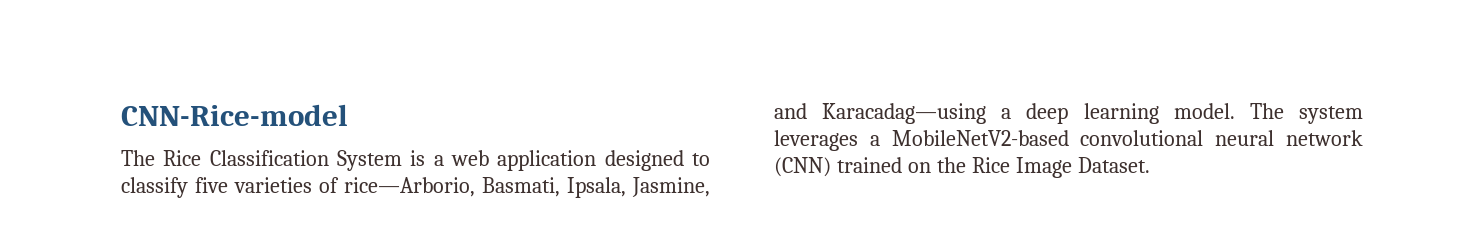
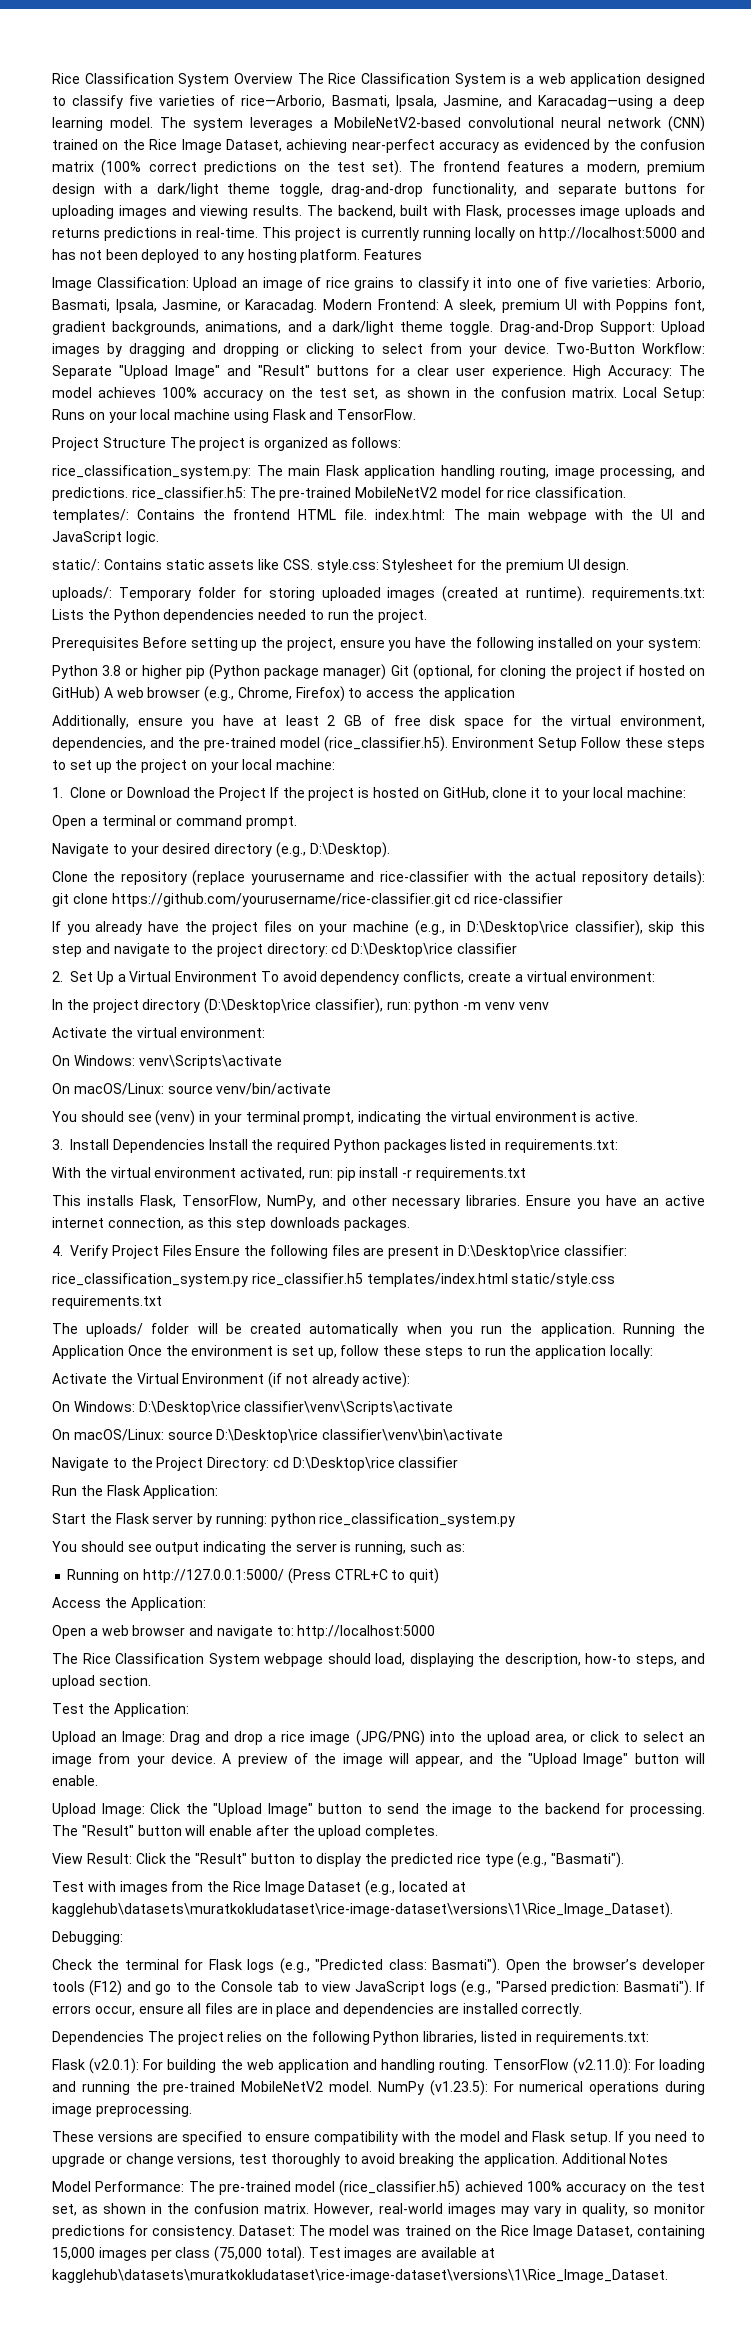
- CNN-Rice-model
- The Rice Classification System is a web application designed to classify five varieties of rice—Arborio, Basmati, Ipsala, Jasmine, and Karacadag—using a deep learning model.
+ Rice Classification System Overview The Rice Classification System is a web application designed to classify five varieties of rice—Arborio, Basmati, Ipsala, Jasmine, and Karacadag—using a deep learning model.
- The system leverages a MobileNetV2-based convolutional neural network (CNN) trained on the Rice Image Dataset.
+ The system leverages a MobileNetV2-based convolutional neural network (CNN) trained on the Rice Image Dataset, achieving near-perfect accuracy as evidenced by the confusion matrix (100% correct predictions on the test set). The frontend features a modern, premium design with a dark/light theme toggle, drag-and-drop functionality, and separate buttons for uploading images and viewing results. The backend, built with Flask, processes image uploads and returns predictions in real-time. This project is currently running locally on http://localhost:5000 and has not been deployed to any hosting platform. Features
+ Image Classification: Upload an image of rice grains to classify it into one of five varieties: Arborio, Basmati, Ipsala, Jasmine, or Karacadag. Modern Frontend: A sleek, premium UI with Poppins font, gradient backgrounds, animations, and a dark/light theme toggle. Drag-and-Drop Support: Upload images by dragging and dropping or clicking to select from your device. Two-Button Workflow: Separate "Upload Image" and "Result" buttons for a clear user experience. High Accuracy: The model achieves 100% accuracy on the test set, as shown in the confusion matrix. Local Setup: Runs on your local machine using Flask and TensorFlow.
+ Project Structure The project is organized as follows:
+ rice_classification_system.py: The main Flask application handling routing, image processing, and predictions. rice_classifier.h5: The pre-trained MobileNetV2 model for rice classification. templates/: Contains the frontend HTML file. index.html: The main webpage with the UI and JavaScript logic.
+ static/: Contains static assets like CSS. style.css: Stylesheet for the premium UI design.
+ uploads/: Temporary folder for storing uploaded images (created at runtime). requirements.txt: Lists the Python dependencies needed to run the project.
+ Prerequisites Before setting up the project, ensure you have the following installed on your system:
+ Python 3.8 or higher pip (Python package manager) Git (optional, for cloning the project if hosted on GitHub) A web browser (e.g., Chrome, Firefox) to access the application
+ Additionally, ensure you have at least 2 GB of free disk space for the virtual environment, dependencies, and the pre-trained model (rice_classifier.h5). Environment Setup Follow these steps to set up the project on your local machine:
+ 1. Clone or Download the Project If the project is hosted on GitHub, clone it to your local machine:
+ Open a terminal or command prompt.
+ Navigate to your desired directory (e.g., D:\Desktop).
+ Clone the repository (replace yourusername and rice-classifier with the actual repository details): git clone https://github.com/yourusername/rice-classifier.git cd rice-classifier
+ If you already have the project files on your machine (e.g., in D:\Desktop\rice classifier), skip this step and navigate to the project directory: cd D:\Desktop\rice classifier
+ 2. Set Up a Virtual Environment To avoid dependency conflicts, create a virtual environment:
+ In the project directory (D:\Desktop\rice classifier), run: python -m venv venv
+ Activate the virtual environment:
+ On Windows: venv\Scripts\activate
+ On macOS/Linux: source venv/bin/activate
+ You should see (venv) in your terminal prompt, indicating the virtual environment is active.
+ 3. Install Dependencies Install the required Python packages listed in requirements.txt:
+ With the virtual environment activated, run: pip install -r requirements.txt
+ This installs Flask, TensorFlow, NumPy, and other necessary libraries. Ensure you have an active internet connection, as this step downloads packages.
+ 4. Verify Project Files Ensure the following files are present in D:\Desktop\rice classifier:
+ rice_classification_system.py rice_classifier.h5 templates/index.html static/style.css requirements.txt
+ The uploads/ folder will be created automatically when you run the application. Running the Application Once the environment is set up, follow these steps to run the application locally:
+ Activate the Virtual Environment (if not already active):
+ On Windows: D:\Desktop\rice classifier\venv\Scripts\activate
+ On macOS/Linux: source D:\Desktop\rice classifier\venv\bin\activate
+ Navigate to the Project Directory: cd D:\Desktop\rice classifier
+ Run the Flask Application:
+ Start the Flask server by running: python rice_classification_system.py
+ You should see output indicating the server is running, such as:
+ Running on http://127.0.0.1:5000/ (Press CTRL+C to quit)
+ Access the Application:
+ Open a web browser and navigate to: http://localhost:5000
+ The Rice Classification System webpage should load, displaying the description, how-to steps, and upload section.
+ Test the Application:
+ Upload an Image: Drag and drop a rice image (JPG/PNG) into the upload area, or click to select an image from your device. A preview of the image will appear, and the "Upload Image" button will enable.
+ Upload Image: Click the "Upload Image" button to send the image to the backend for processing. The "Result" button will enable after the upload completes.
+ View Result: Click the "Result" button to display the predicted rice type (e.g., "Basmati").
+ Test with images from the Rice Image Dataset (e.g., located at kagglehub\datasets\muratkokludataset\rice-image-dataset\versions\1\Rice_Image_Dataset).
+ Debugging:
+ Check the terminal for Flask logs (e.g., "Predicted class: Basmati"). Open the browser’s developer tools (F12) and go to the Console tab to view JavaScript logs (e.g., "Parsed prediction: Basmati"). If errors occur, ensure all files are in place and dependencies are installed correctly.
+ Dependencies The project relies on the following Python libraries, listed in requirements.txt:
+ Flask (v2.0.1): For building the web application and handling routing. TensorFlow (v2.11.0): For loading and running the pre-trained MobileNetV2 model. NumPy (v1.23.5): For numerical operations during image preprocessing.
+ These versions are specified to ensure compatibility with the model and Flask setup. If you need to upgrade or change versions, test thoroughly to avoid breaking the application. Additional Notes
+ Model Performance: The pre-trained model (rice_classifier.h5) achieved 100% accuracy on the test set, as shown in the confusion matrix. However, real-world images may vary in quality, so monitor predictions for consistency. Dataset: The model was trained on the Rice Image Dataset, containing 15,000 images per class (75,000 total). Test images are available at kagglehub\datasets\muratkokludataset\rice-image-dataset\versions\1\Rice_Image_Dataset.

